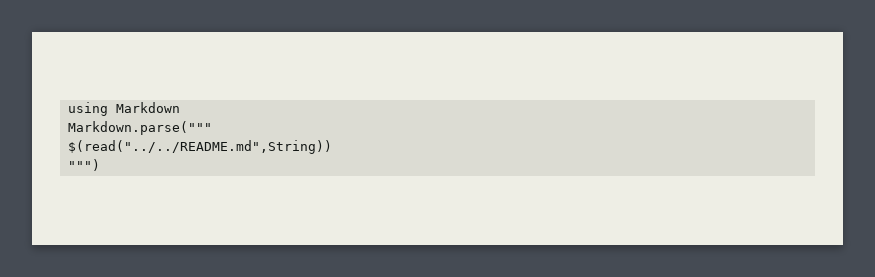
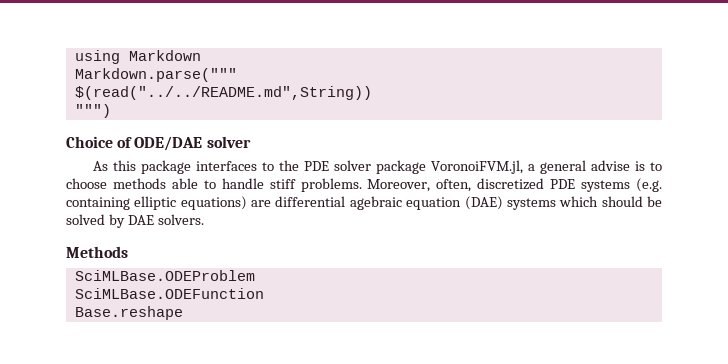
+ Choice of ODE/DAE solver
+ As this package interfaces to the PDE solver package VoronoiFVM.jl, a general advise is to choose methods able to handle stiff problems. Moreover, often, discretized PDE systems (e.g. containing elliptic equations) are differential agebraic equation (DAE) systems which should be solved by DAE solvers.
+ Methods
+ SciMLBase.ODEProblem
+ SciMLBase.ODEFunction
+ Base.reshape

